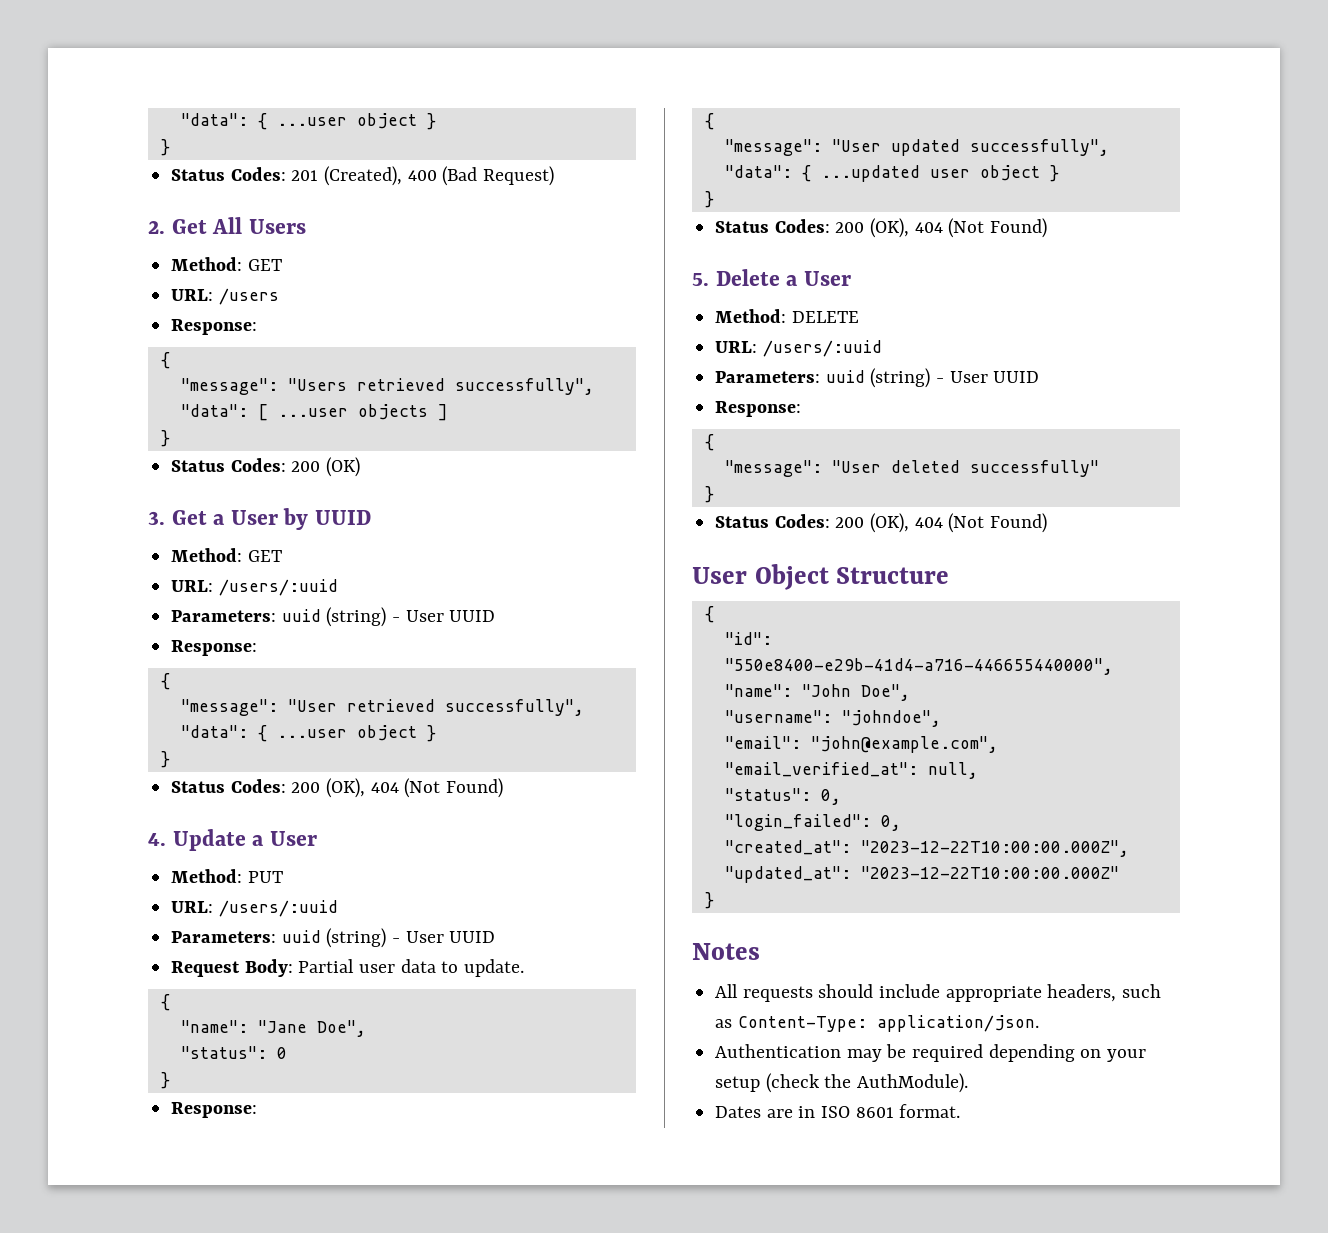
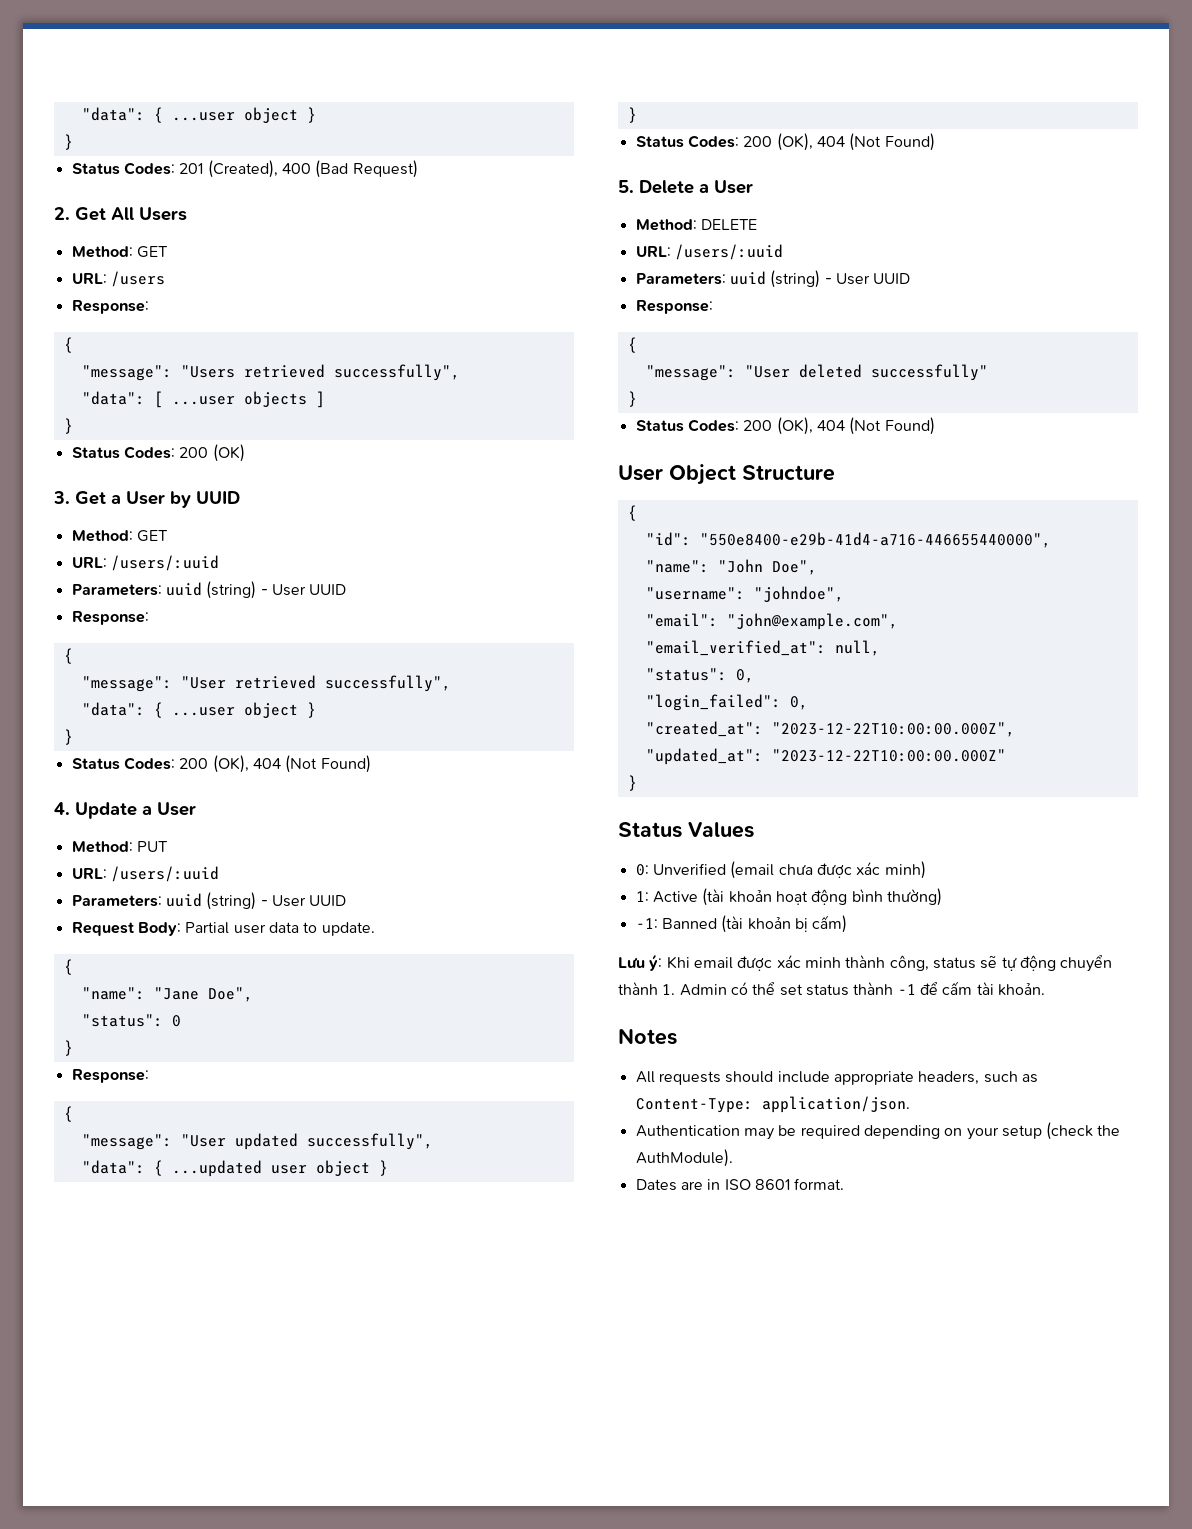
+ Status Values
+ 0: Unverified (email chưa được xác minh)
+ 1: Active (tài khoản hoạt động bình thường)
+ -1: Banned (tài khoản bị cấm)
+ Lưu ý: Khi email được xác minh thành công, status sẽ tự động chuyển thành 1. Admin có thể set status thành -1 để cấm tài khoản.

